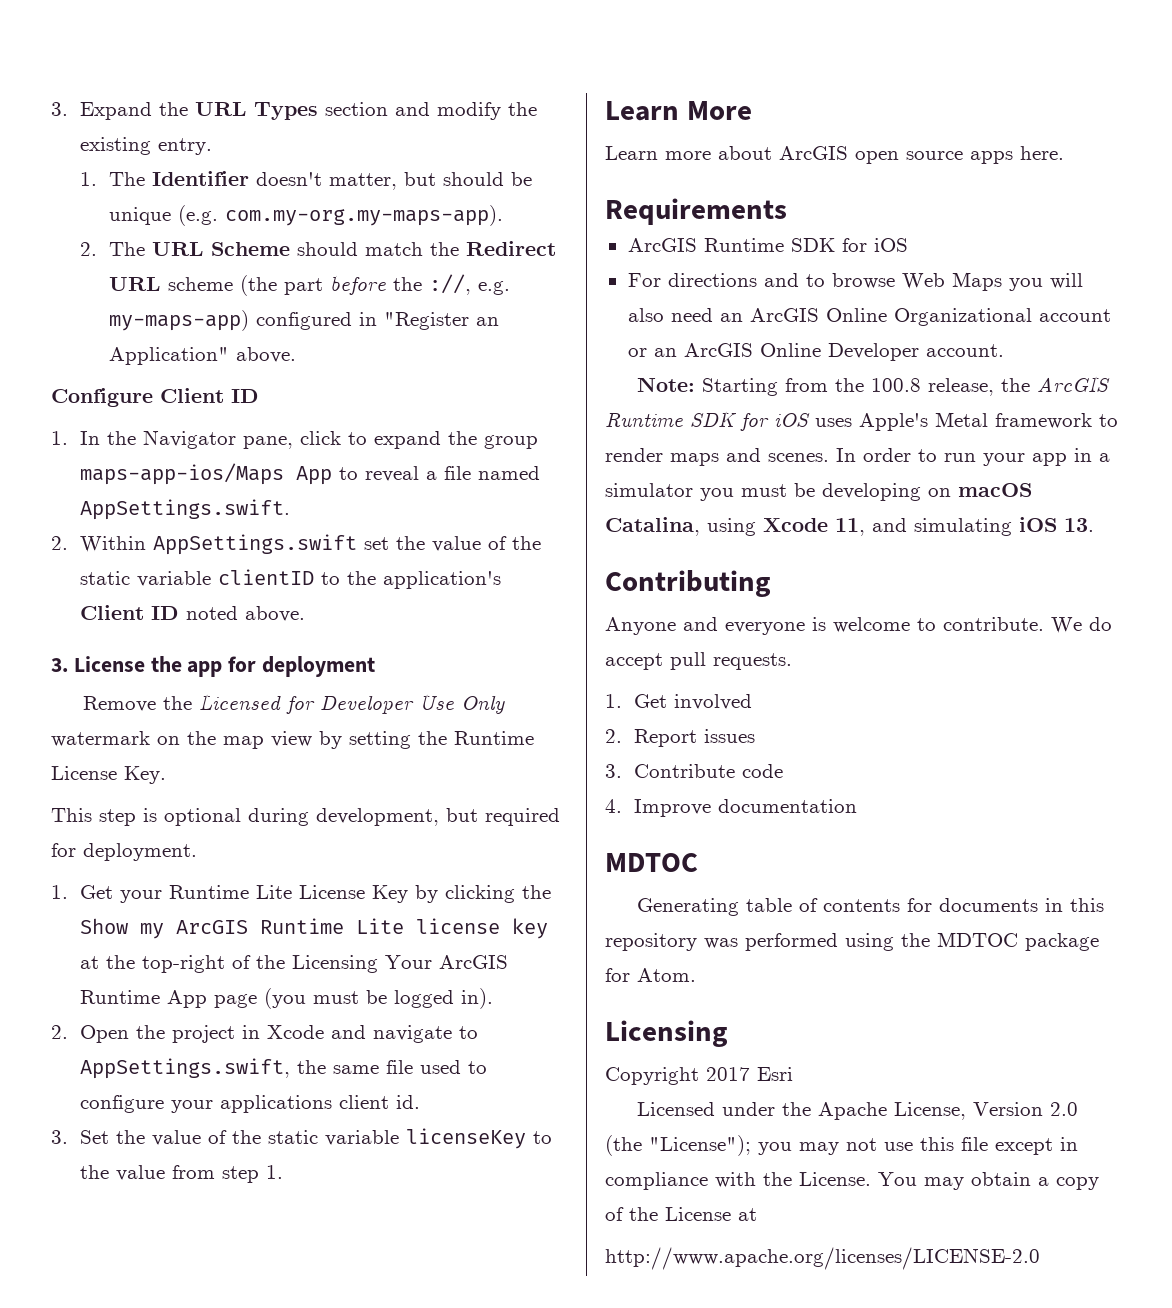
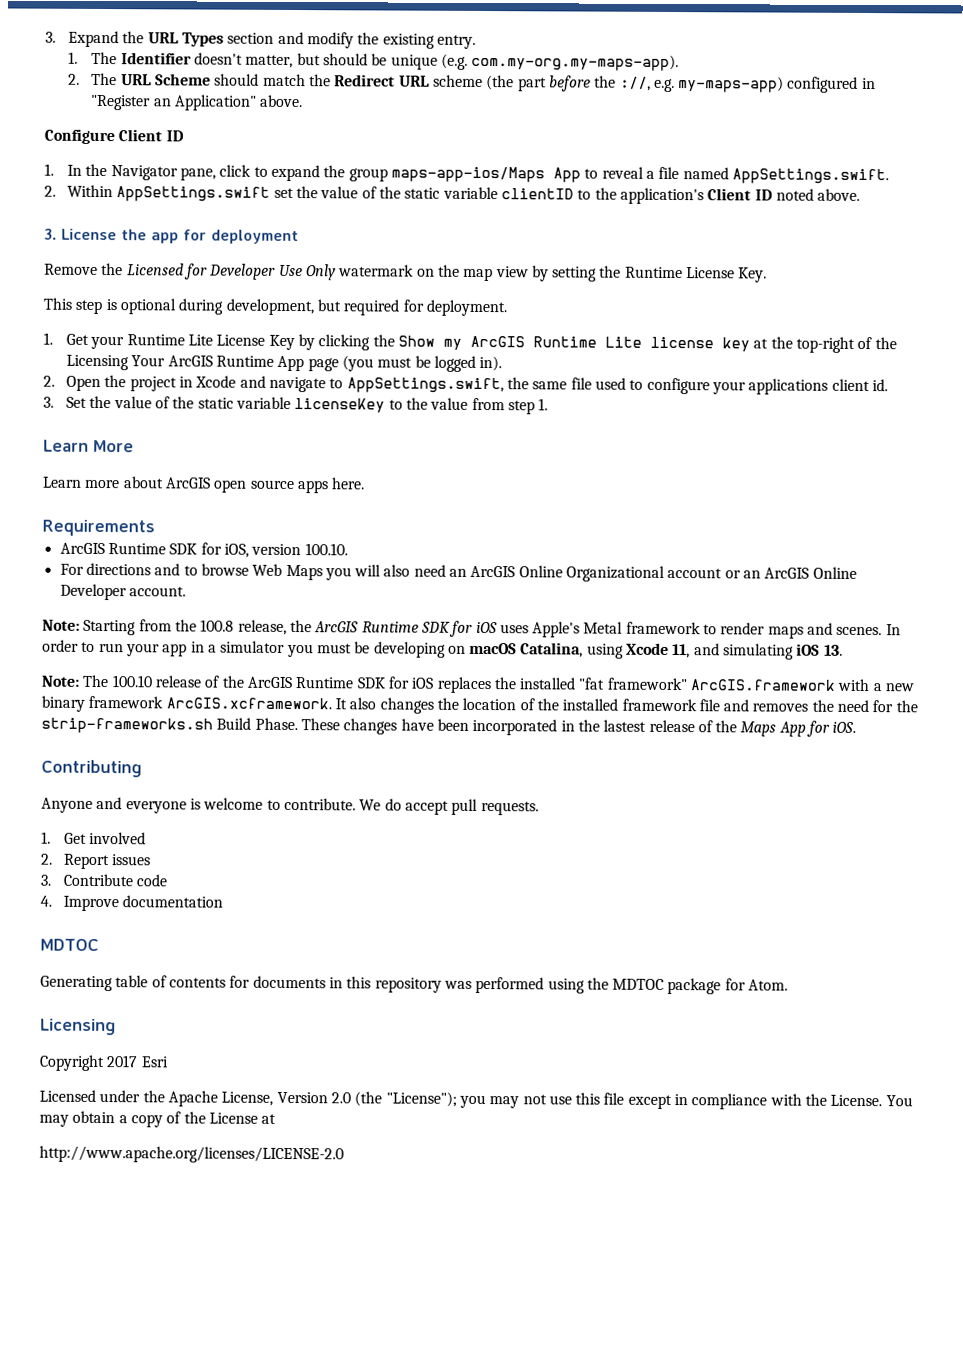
  Requirements
- ArcGIS Runtime SDK for iOS
+ ArcGIS Runtime SDK for iOS, version 100.10.
+ Note: The 100.10 release of the ArcGIS Runtime SDK for iOS replaces the installed "fat framework" ArcGIS.framework with a new binary framework ArcGIS.xcframework. It also changes the location of the installed framework file and removes the need for the strip-frameworks.sh Build Phase. These changes have been incorporated in the lastest release of the Maps App for iOS.

